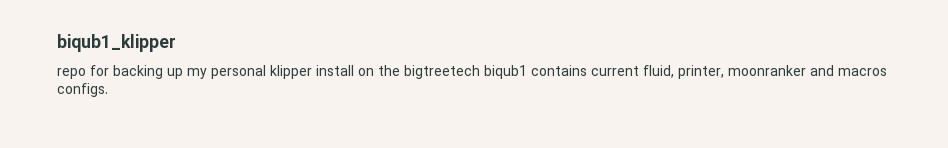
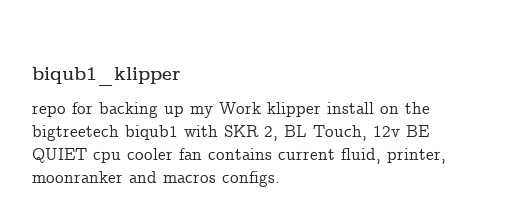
- repo for backing up my personal klipper install on the bigtreetech biqub1 contains current fluid, printer, moonranker and macros configs.
+ repo for backing up my Work klipper install on the bigtreetech biqub1 with SKR 2, BL Touch, 12v BE QUIET cpu cooler fan contains current fluid, printer, moonranker and macros configs.

